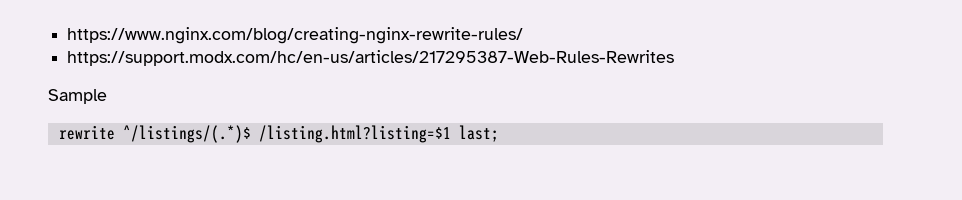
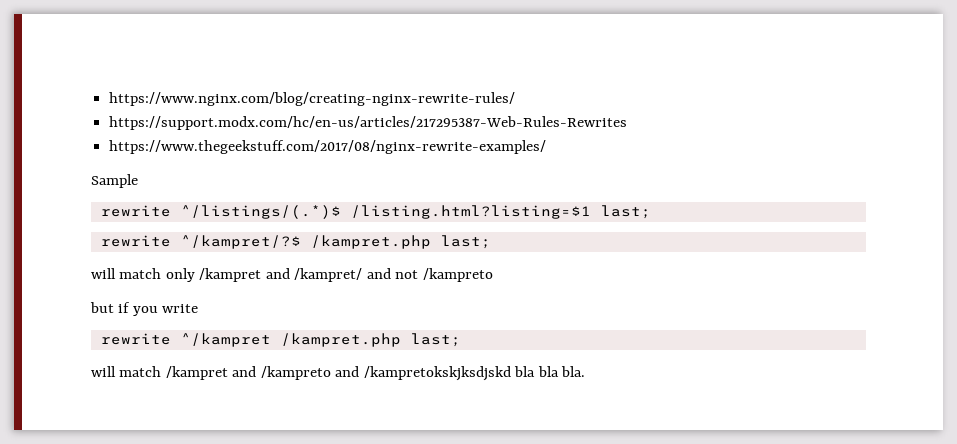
+ https://www.thegeekstuff.com/2017/08/nginx-rewrite-examples/
+ rewrite ^/kampret/?$ /kampret.php last;
+ will match only /kampret and /kampret/ and not /kampreto
+ but if you write
+ rewrite ^/kampret /kampret.php last;
+ will match /kampret and /kampreto and /kampretokskjksdjskd bla bla bla.

